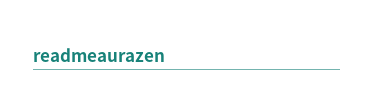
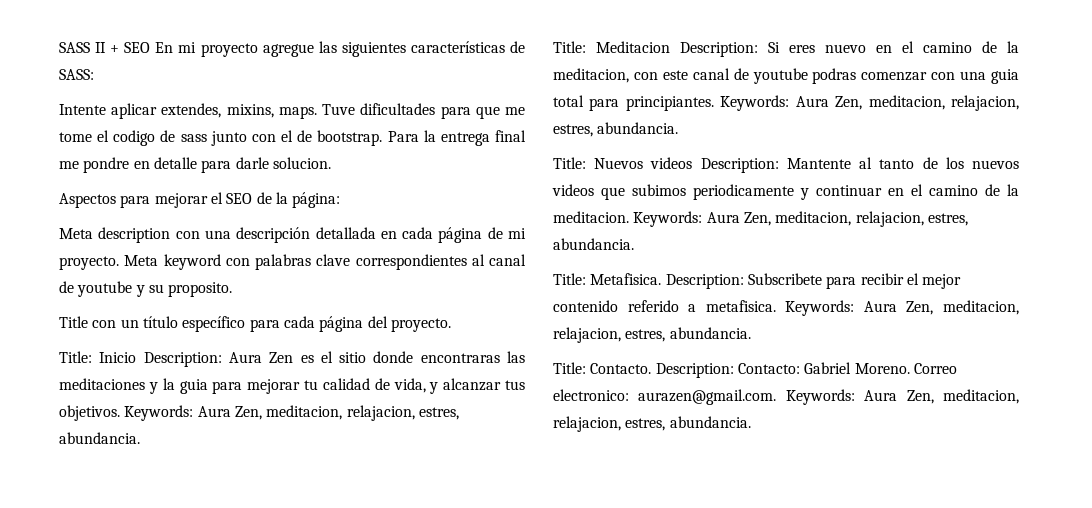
- readmeaurazen
+ SASS II + SEO En mi proyecto agregue las siguientes características de SASS:
+ Intente aplicar extendes, mixins, maps. Tuve dificultades para que me tome el codigo de sass junto con el de bootstrap. Para la entrega final me pondre en detalle para darle solucion.
+ Aspectos para mejorar el SEO de la página:
+ Meta description con una descripción detallada en cada página de mi proyecto. Meta keyword con palabras clave correspondientes al canal de youtube y su proposito.
+ Title con un título específico para cada página del proyecto.
+ Title: Inicio Description: Aura Zen es el sitio donde encontraras las meditaciones y la guia para mejorar tu calidad de vida, y alcanzar tus objetivos. Keywords: Aura Zen, meditacion, relajacion, estres, abundancia.
+ Title: Meditacion Description: Si eres nuevo en el camino de la meditacion, con este canal de youtube podras comenzar con una guia total para principiantes. Keywords: Aura Zen, meditacion, relajacion, estres, abundancia.
+ Title: Nuevos videos Description: Mantente al tanto de los nuevos videos que subimos periodicamente y continuar en el camino de la meditacion. Keywords: Aura Zen, meditacion, relajacion, estres, abundancia.
+ Title: Metafisica. Description: Subscribete para recibir el mejor contenido referido a metafisica. Keywords: Aura Zen, meditacion, relajacion, estres, abundancia.
+ Title: Contacto. Description: Contacto: Gabriel Moreno. Correo electronico: aurazen@gmail.com. Keywords: Aura Zen, meditacion, relajacion, estres, abundancia.

